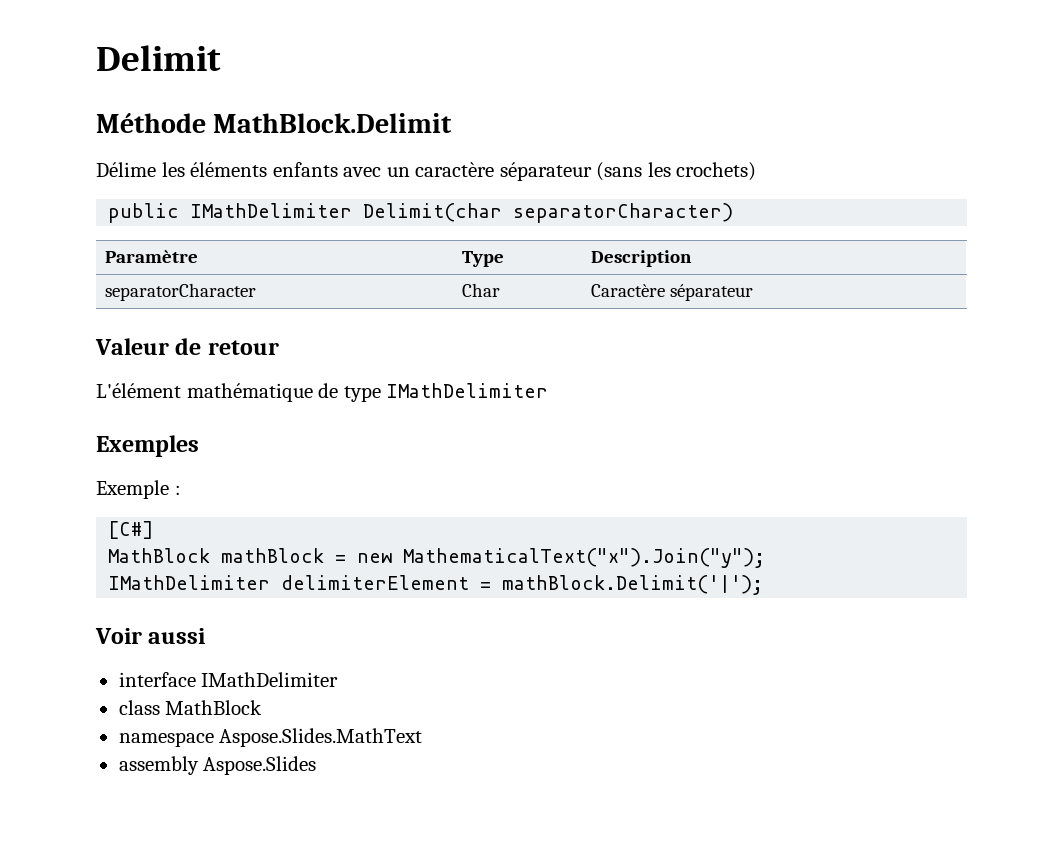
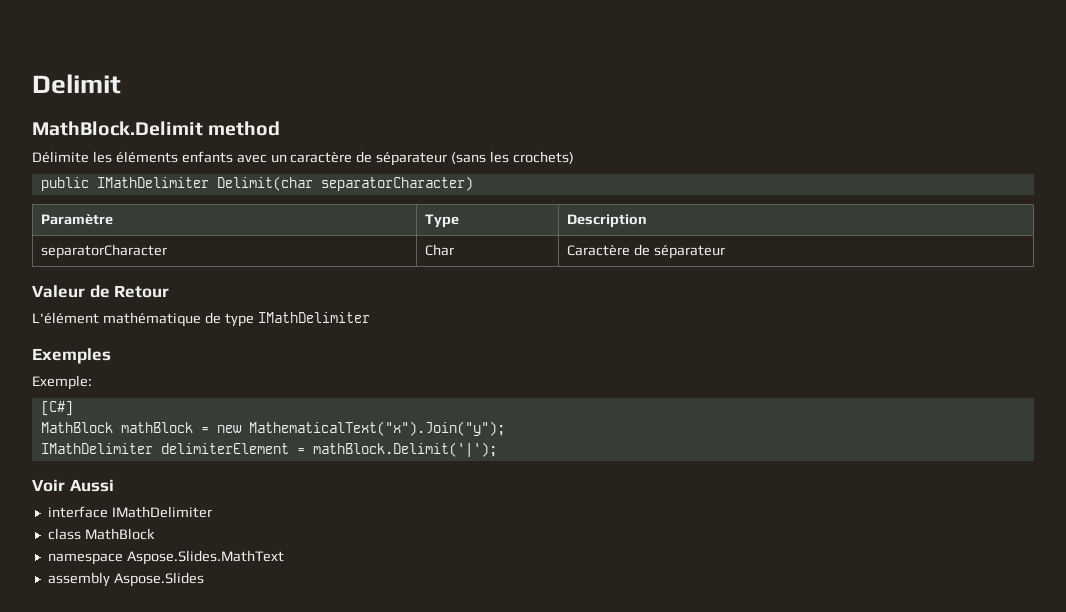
- Méthode MathBlock.Delimit
- Délime les éléments enfants avec un caractère séparateur (sans les crochets)
+ MathBlock.Delimit method
+ Délimite les éléments enfants avec un caractère de séparateur (sans les crochets)
- separatorCharacter | Char | Caractère séparateur
+ separatorCharacter | Char | Caractère de séparateur
- Valeur de retour
+ Valeur de Retour
- Exemple :
+ Exemple:
- Voir aussi
+ Voir Aussi

